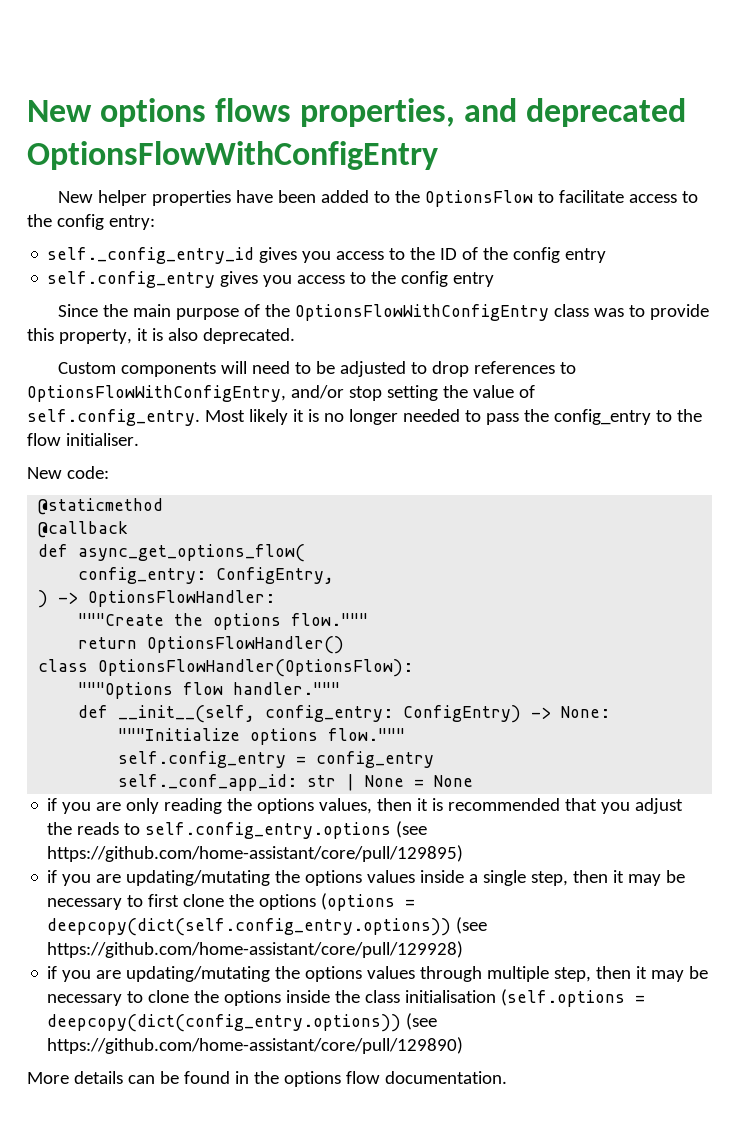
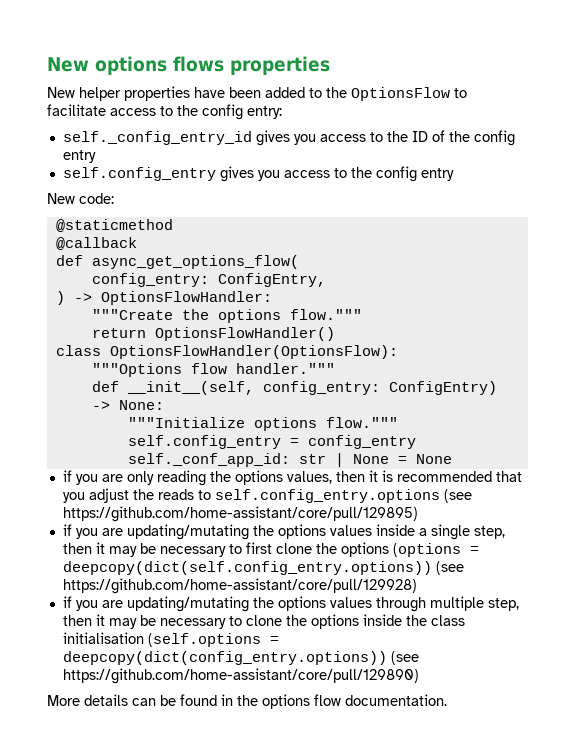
- New options flows properties, and deprecated OptionsFlowWithConfigEntry
+ New options flows properties
- Since the main purpose of the OptionsFlowWithConfigEntry class was to provide this property, it is also deprecated.
- Custom components will need to be adjusted to drop references to OptionsFlowWithConfigEntry, and/or stop setting the value of self.config_entry. Most likely it is no longer needed to pass the config_entry to the flow initialiser.

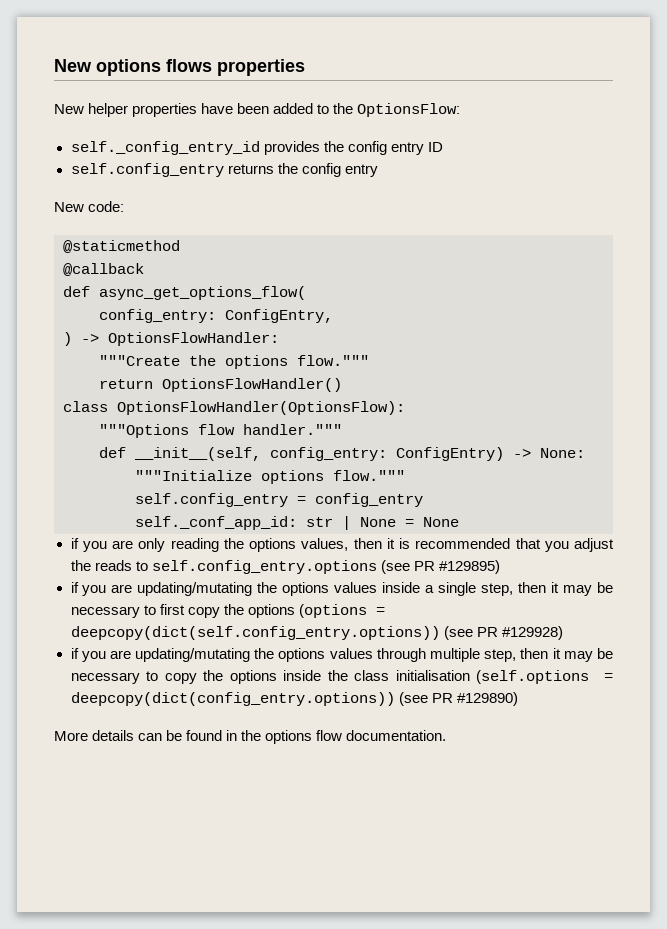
- New helper properties have been added to the OptionsFlow to facilitate access to the config entry:
- self._config_entry_id gives you access to the ID of the config entry
- self.config_entry gives you access to the config entry
+ New helper properties have been added to the OptionsFlow:
+ self._config_entry_id provides the config entry ID
+ self.config_entry returns the config entry
- if you are only reading the options values, then it is recommended that you adjust the reads to self.config_entry.options (see https://github.com/home-assistant/core/pull/129895)
+ if you are only reading the options values, then it is recommended that you adjust the reads to self.config_entry.options (see PR #129895)
- if you are updating/mutating the options values inside a single step, then it may be necessary to first clone the options (options = deepcopy(dict(self.config_entry.options)) (see https://github.com/home-assistant/core/pull/129928)
+ if you are updating/mutating the options values inside a single step, then it may be necessary to first copy the options (options = deepcopy(dict(self.config_entry.options)) (see PR #129928)
- if you are updating/mutating the options values through multiple step, then it may be necessary to clone the options inside the class initialisation (self.options = deepcopy(dict(config_entry.options)) (see https://github.com/home-assistant/core/pull/129890)
+ if you are updating/mutating the options values through multiple step, then it may be necessary to copy the options inside the class initialisation (self.options = deepcopy(dict(config_entry.options)) (see PR #129890)

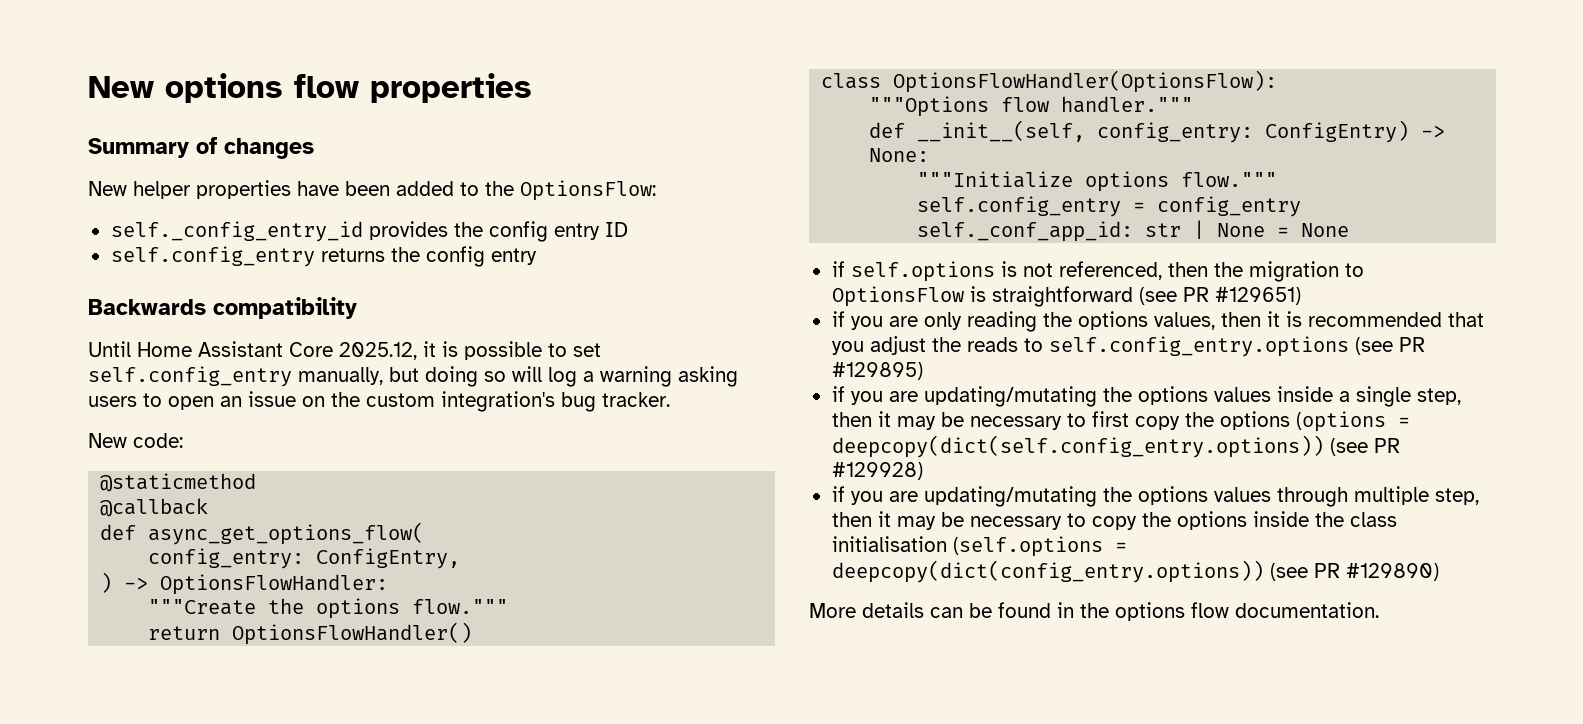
- New options flows properties
+ New options flow properties
+ Summary of changes
+ Backwards compatibility
+ Until Home Assistant Core 2025.12, it is possible to set self.config_entry manually, but doing so will log a warning asking users to open an issue on the custom integration's bug tracker.
+ if self.options is not referenced, then the migration to OptionsFlow is straightforward (see PR #129651)

